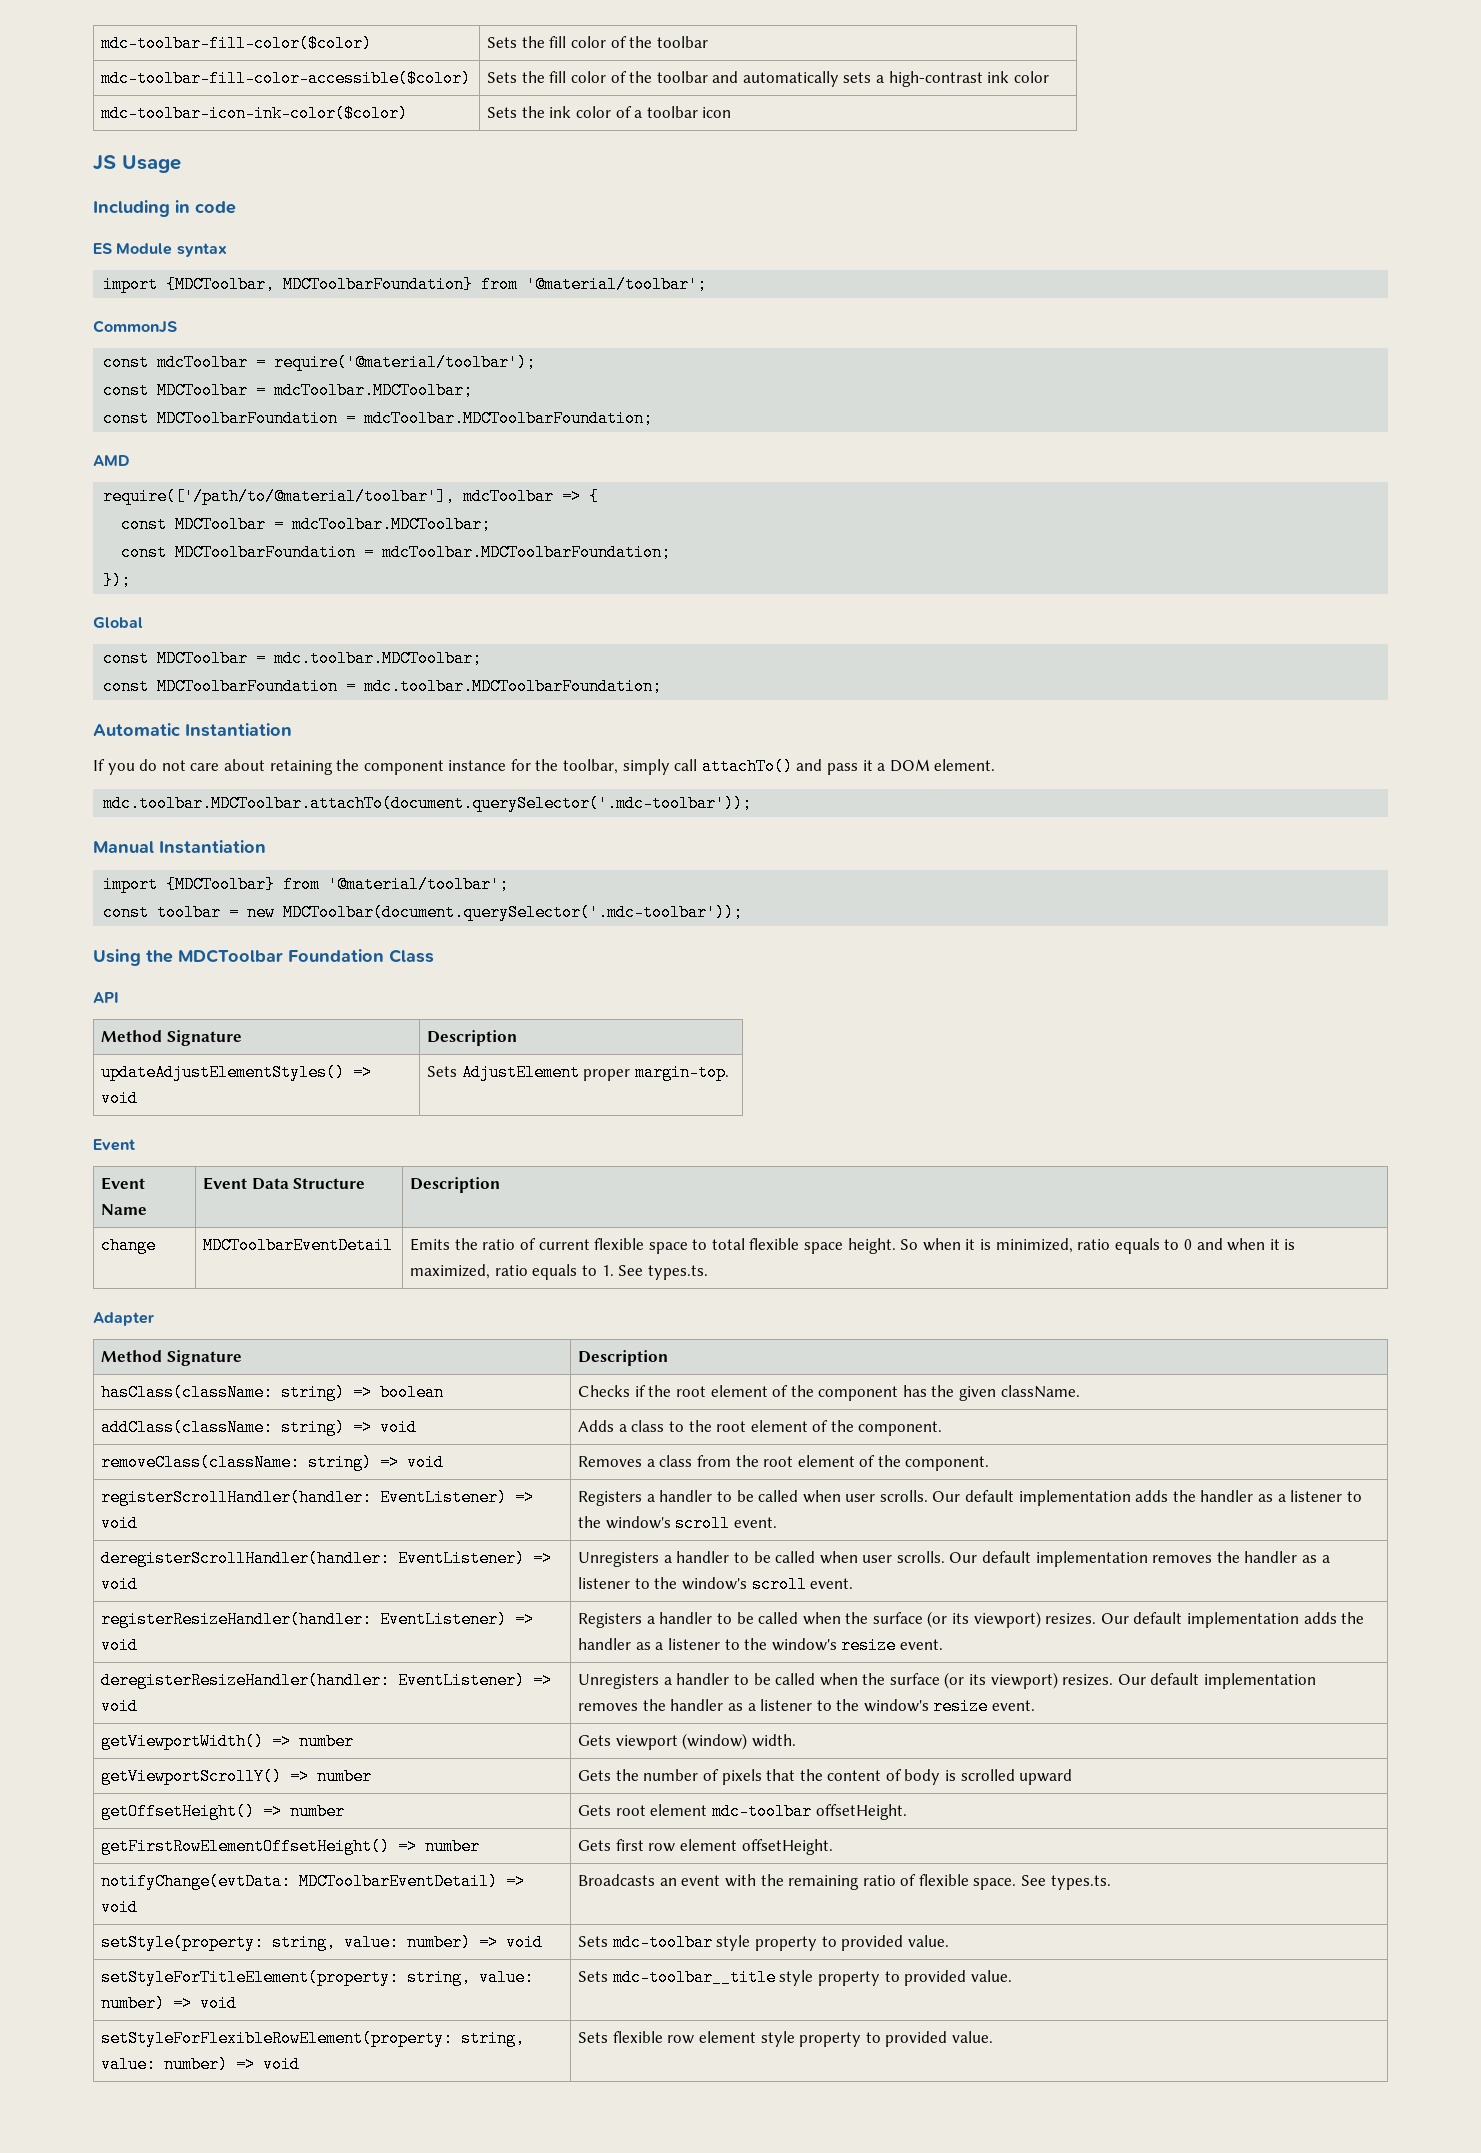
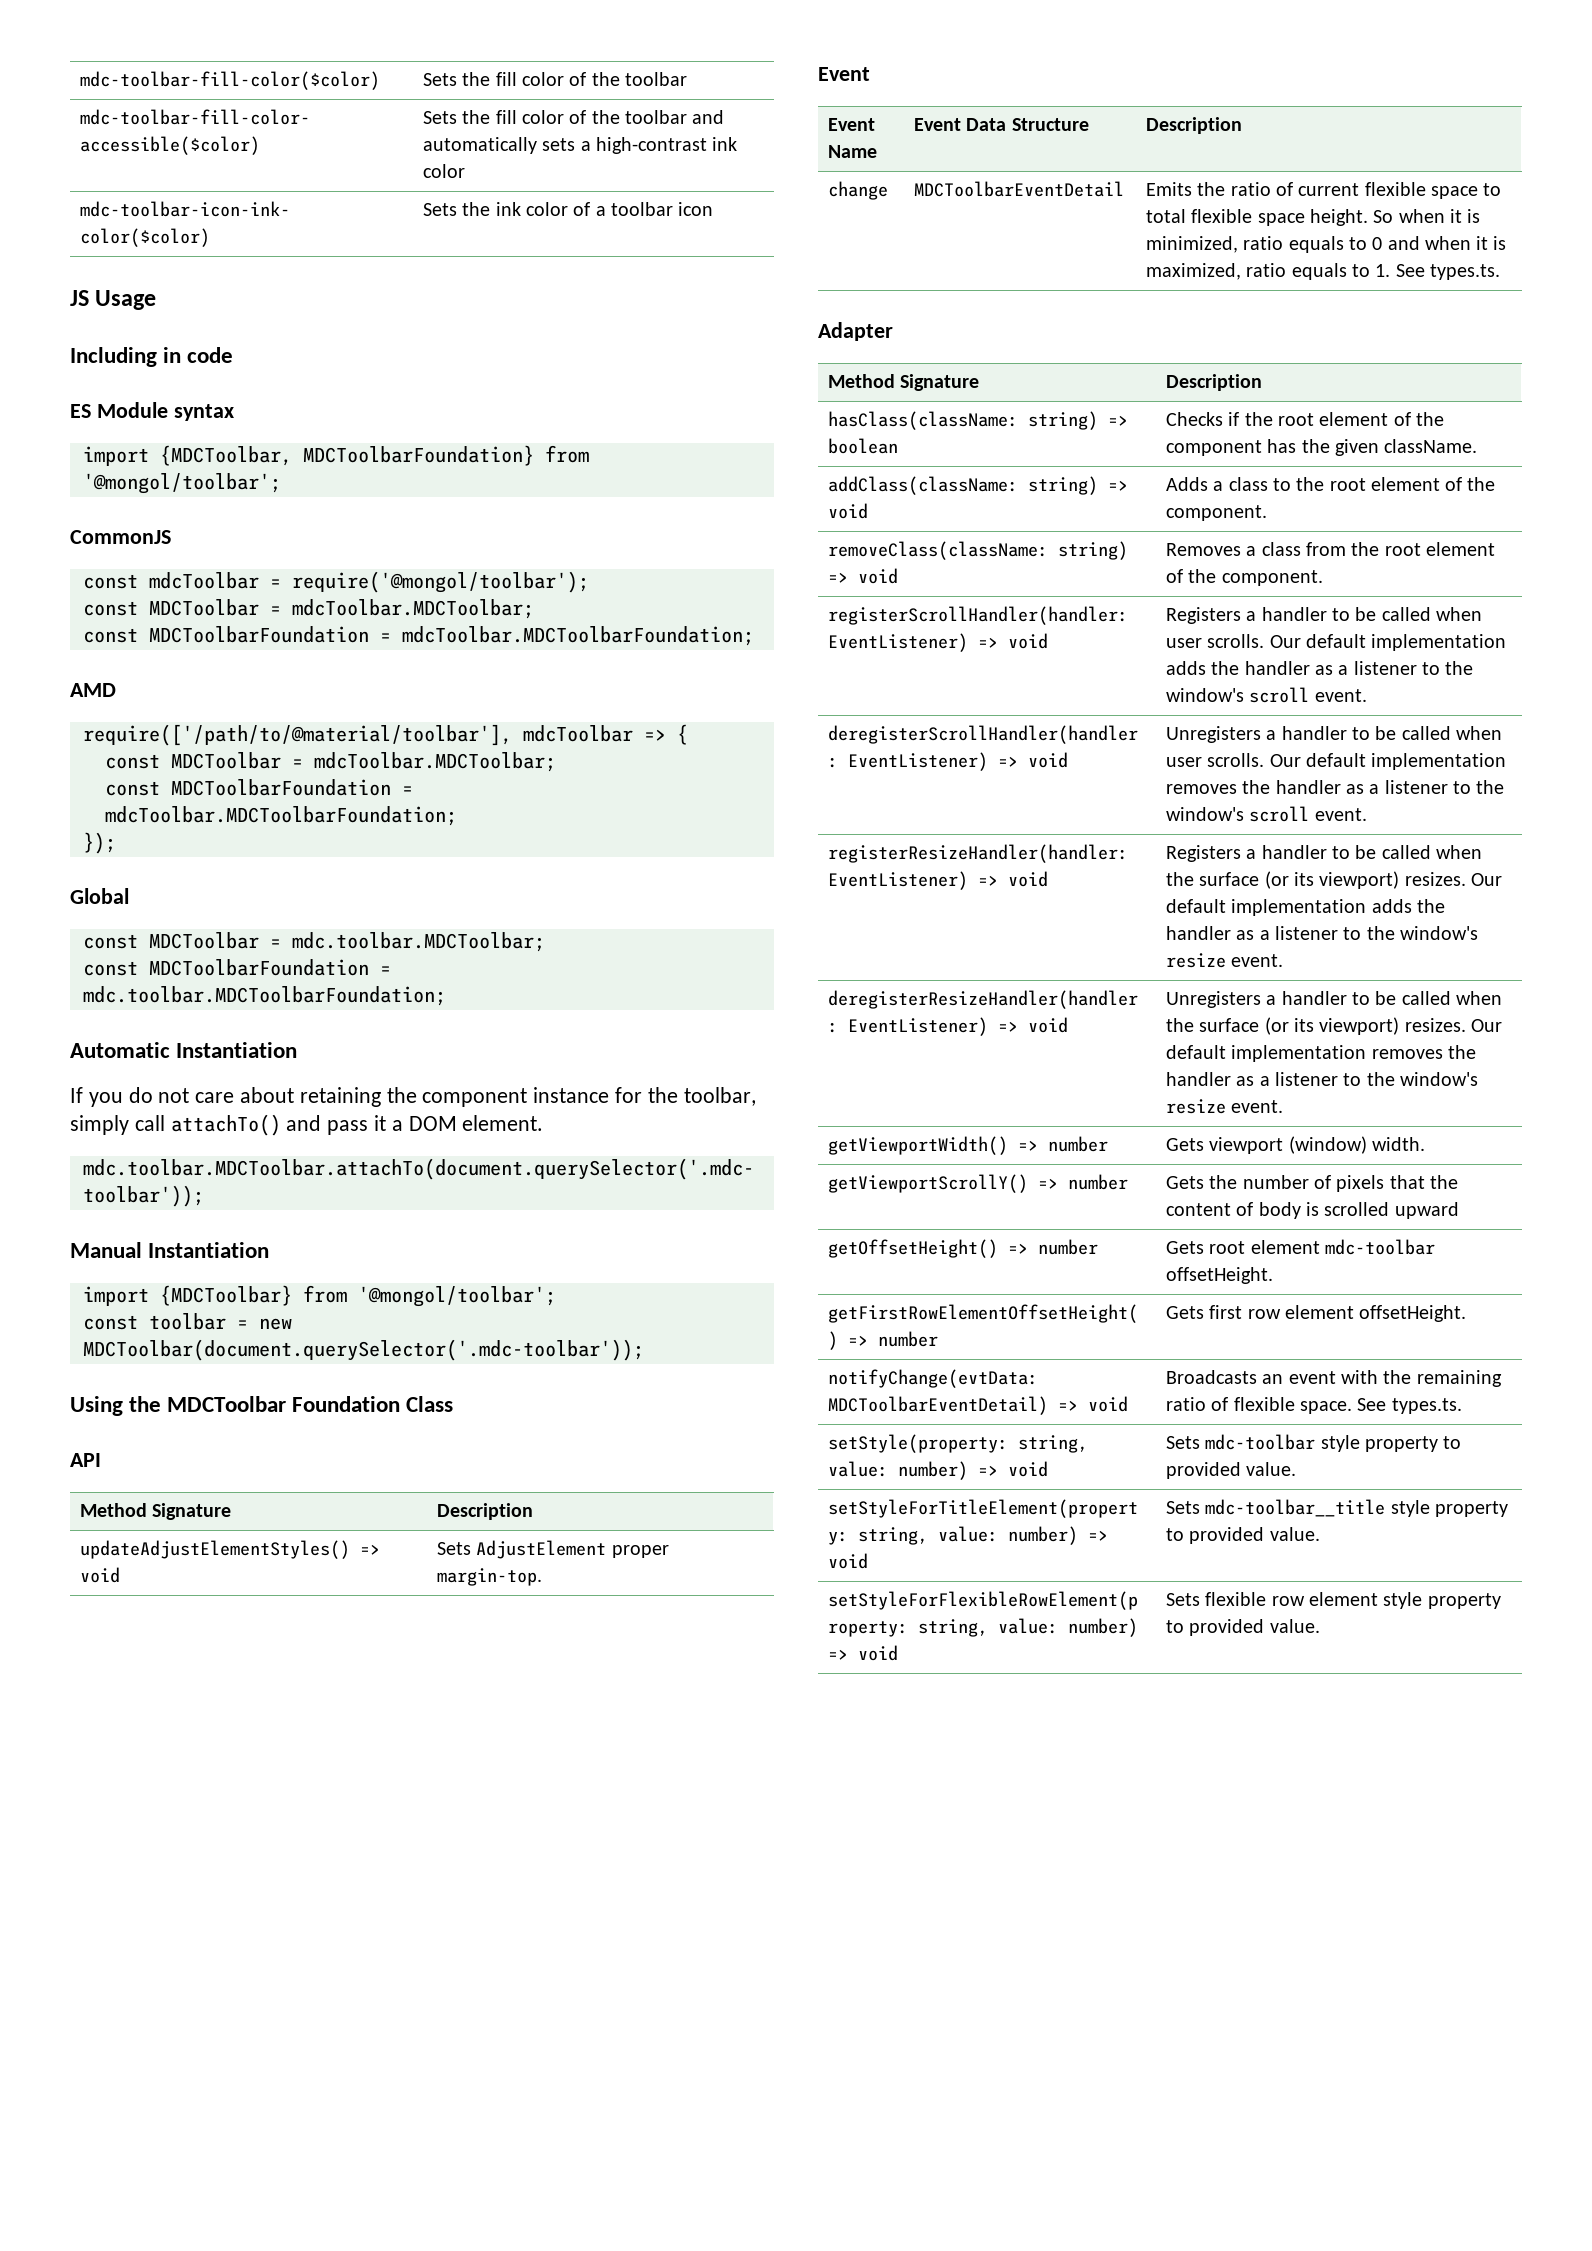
- import {MDCToolbar, MDCToolbarFoundation} from '@material/toolbar';
+ import {MDCToolbar, MDCToolbarFoundation} from '@mongol/toolbar';
- const mdcToolbar = require('@material/toolbar');
+ const mdcToolbar = require('@mongol/toolbar');
- import {MDCToolbar} from '@material/toolbar';
+ import {MDCToolbar} from '@mongol/toolbar';

